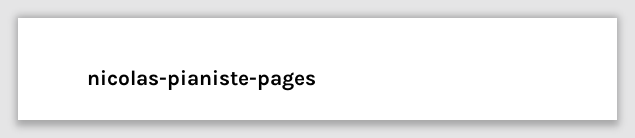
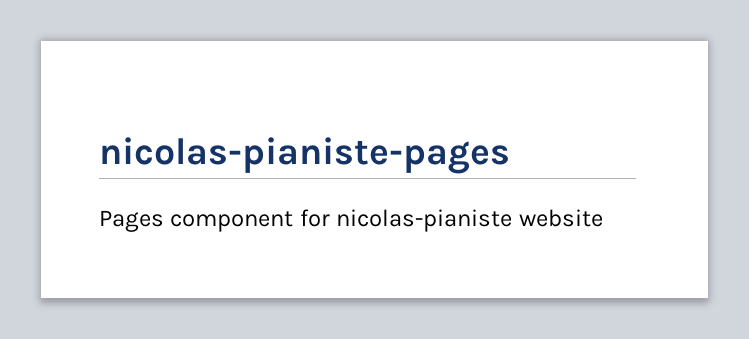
+ Pages component for nicolas-pianiste website

